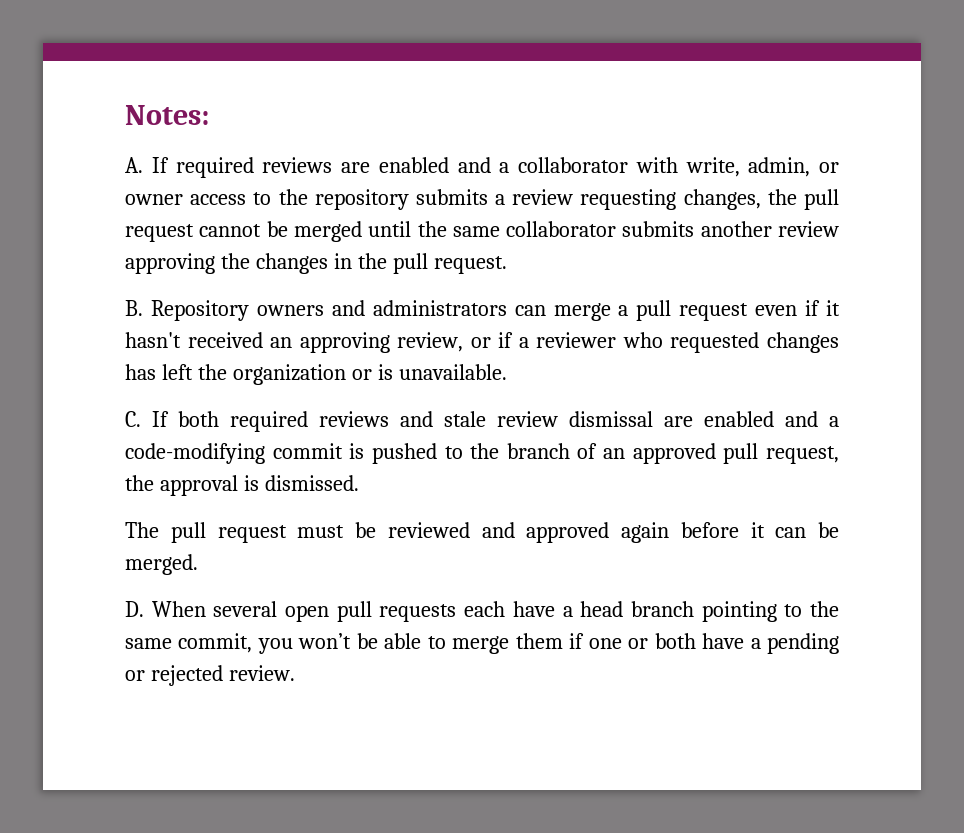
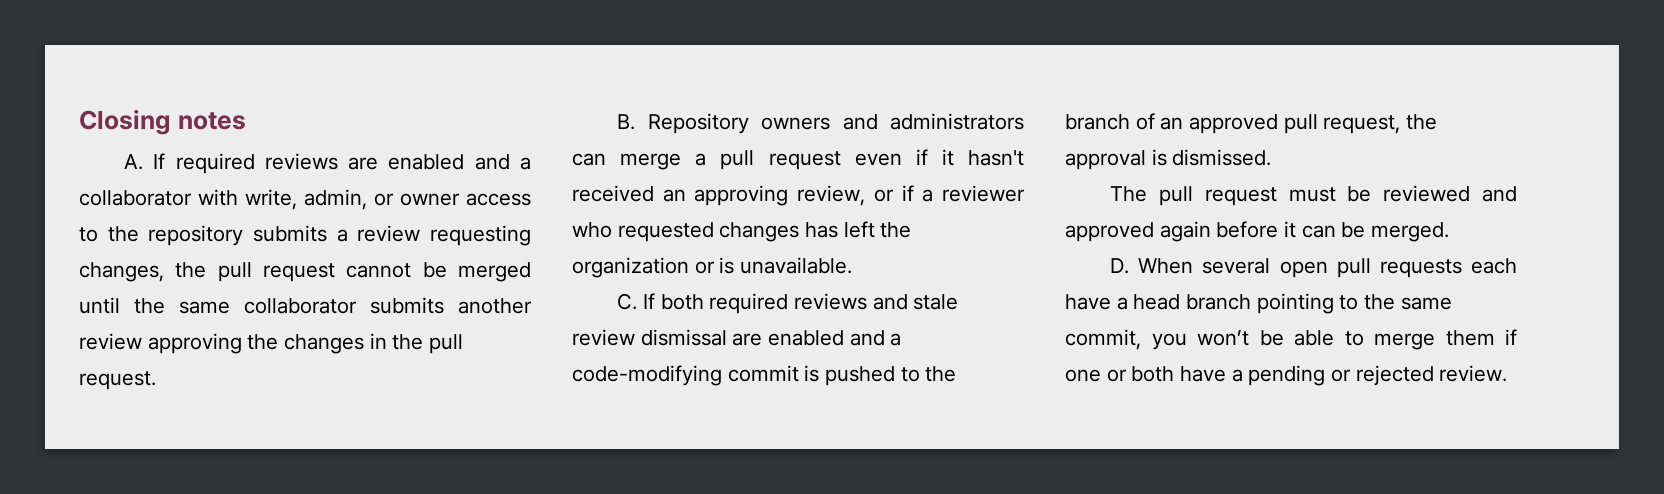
- Notes:
+ Closing notes

